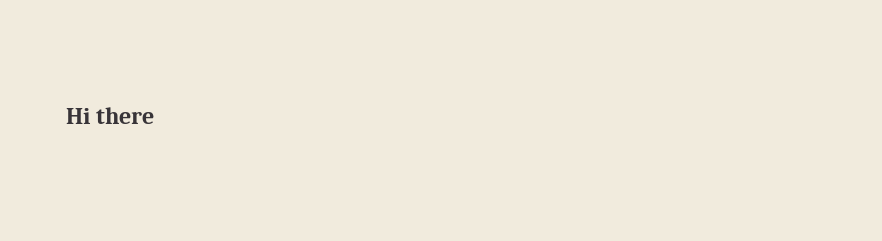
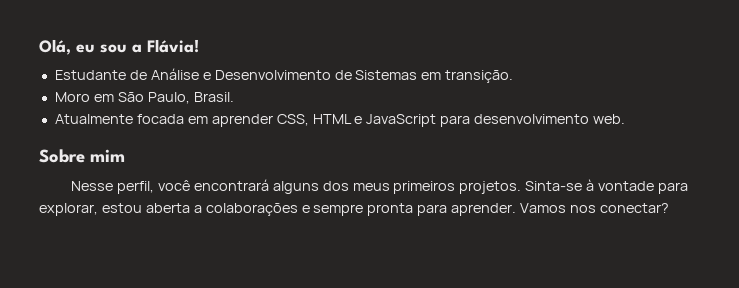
- Hi there
+ Olá, eu sou a Flávia!
+ Estudante de Análise e Desenvolvimento de Sistemas em transição.
+ Moro em São Paulo, Brasil.
+ Atualmente focada em aprender CSS, HTML e JavaScript para desenvolvimento web.
+ Sobre mim
+ Nesse perfil, você encontrará alguns dos meus primeiros projetos. Sinta-se à vontade para explorar, estou aberta a colaborações e sempre pronta para aprender. Vamos nos conectar?

